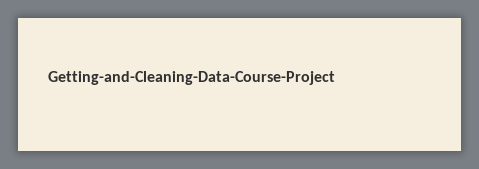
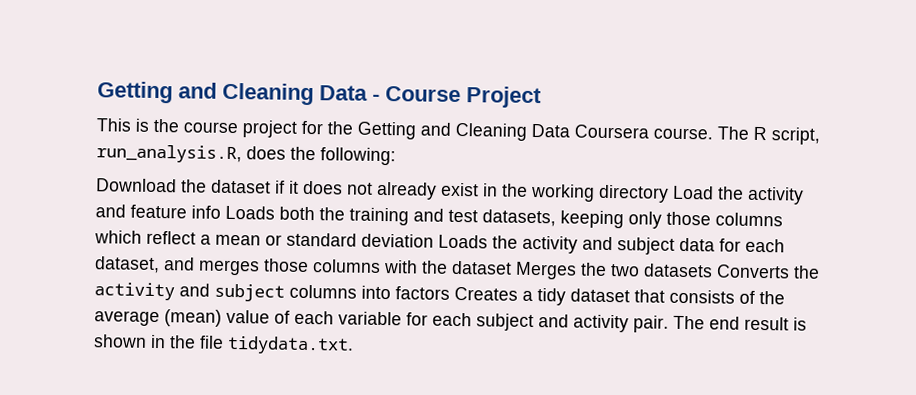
- Getting-and-Cleaning-Data-Course-Project
+ Getting and Cleaning Data - Course Project
+ This is the course project for the Getting and Cleaning Data Coursera course. The R script, run_analysis.R, does the following:
+ Download the dataset if it does not already exist in the working directory Load the activity and feature info Loads both the training and test datasets, keeping only those columns which reflect a mean or standard deviation Loads the activity and subject data for each dataset, and merges those columns with the dataset Merges the two datasets Converts the activity and subject columns into factors Creates a tidy dataset that consists of the average (mean) value of each variable for each subject and activity pair. The end result is shown in the file tidydata.txt.

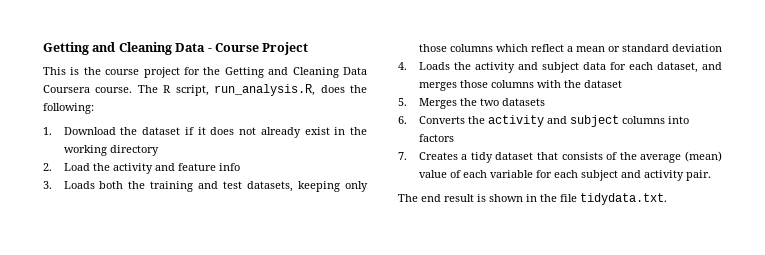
- Download the dataset if it does not already exist in the working directory Load the activity and feature info Loads both the training and test datasets, keeping only those columns which reflect a mean or standard deviation Loads the activity and subject data for each dataset, and merges those columns with the dataset Merges the two datasets Converts the activity and subject columns into factors Creates a tidy dataset that consists of the average (mean) value of each variable for each subject and activity pair. The end result is shown in the file tidydata.txt.
+ 1. Download the dataset if it does not already exist in the working directory
+ 2. Load the activity and feature info
+ 3. Loads both the training and test datasets, keeping only those columns which reflect a mean or standard deviation
+ 4. Loads the activity and subject data for each dataset, and merges those columns with the dataset
+ 5. Merges the two datasets
+ 6. Converts the activity and subject columns into factors
+ 7. Creates a tidy dataset that consists of the average (mean) value of each variable for each subject and activity pair.
+ The end result is shown in the file tidydata.txt.

